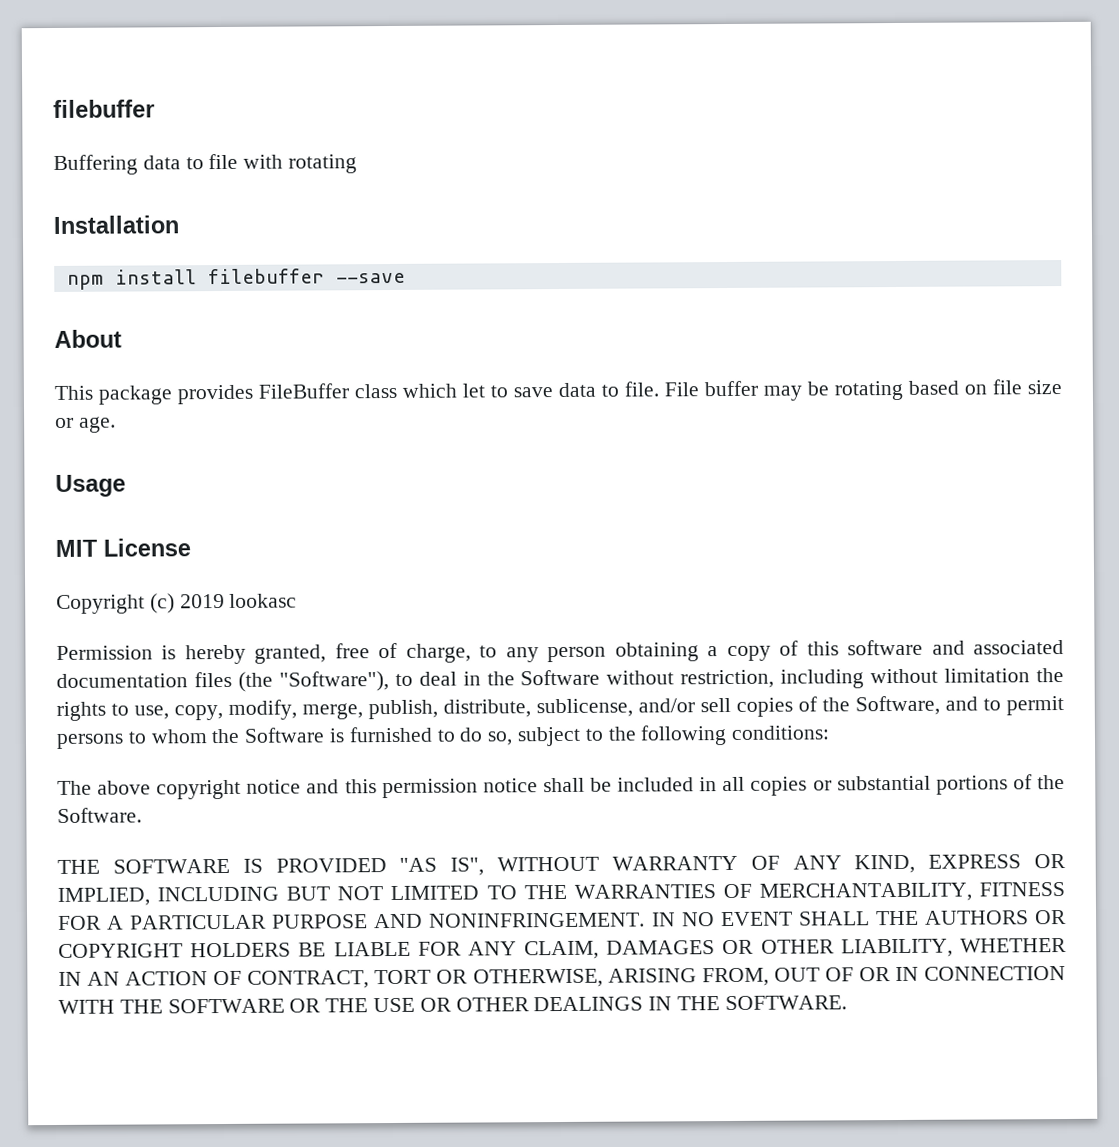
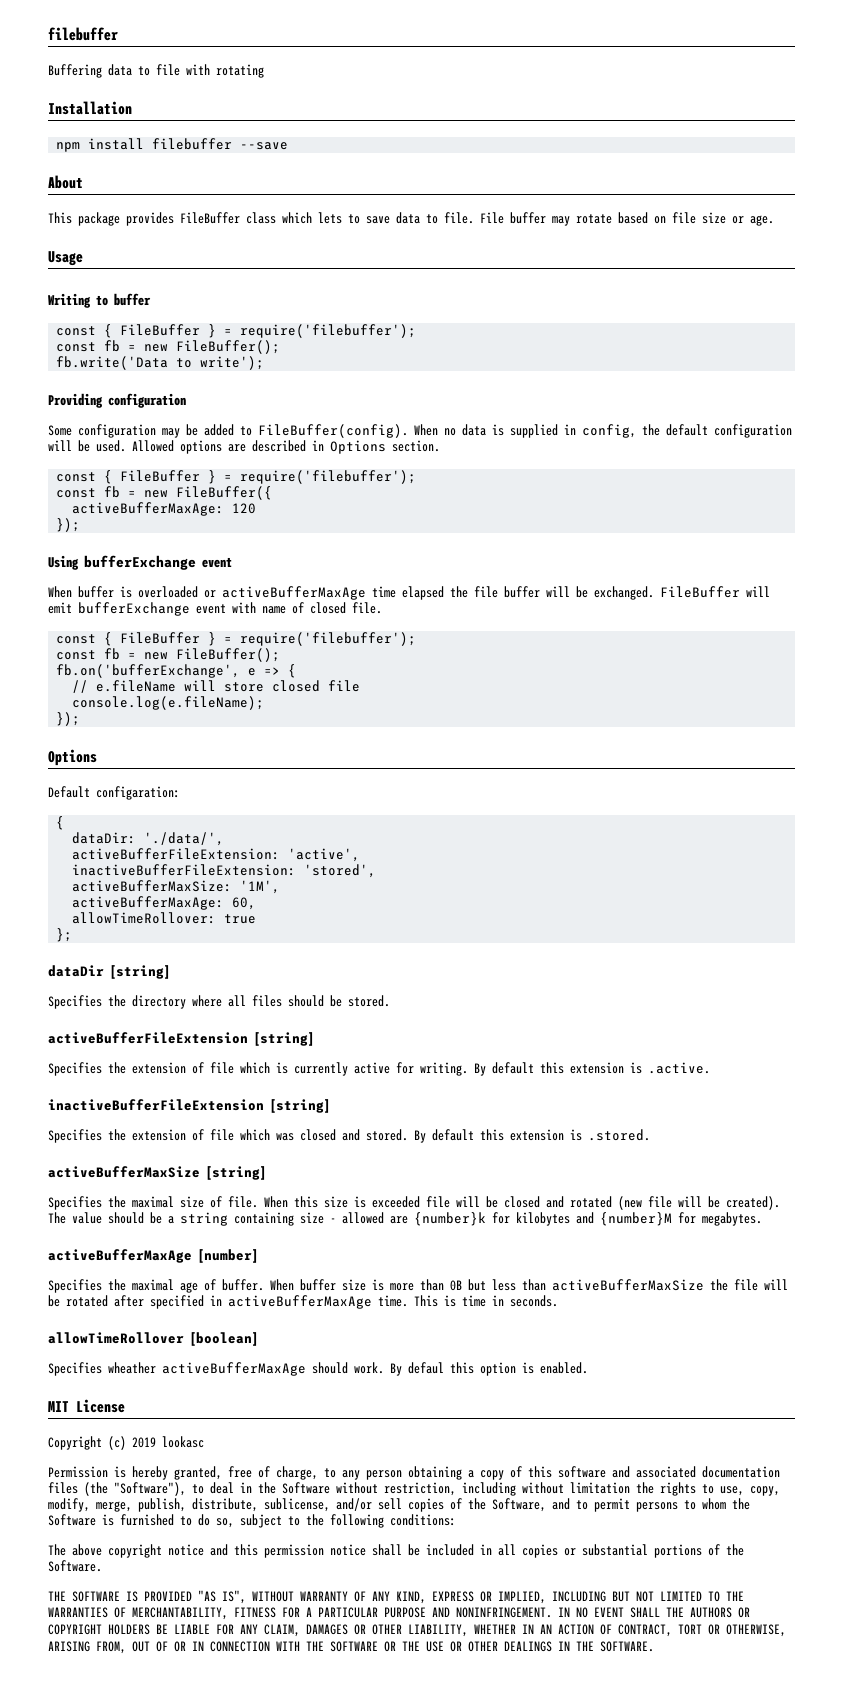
- This package provides FileBuffer class which let to save data to file.
+ This package provides FileBuffer class which lets to save data to file.
- File buffer may be rotating based on file size or age.
+ File buffer may rotate based on file size or age.
+ Writing to buffer
+ const { FileBuffer } = require('filebuffer');
+ const fb = new FileBuffer();
+ fb.write('Data to write');
+ Providing configuration
+ Some configuration may be added to FileBuffer(config). When no data is supplied in config, the default configuration will be used. Allowed options are described in Options section.
+ const { FileBuffer } = require('filebuffer');
+ const fb = new FileBuffer({
+ activeBufferMaxAge: 120
+ });
+ Using bufferExchange event
+ When buffer is overloaded or activeBufferMaxAge time elapsed the file buffer will be exchanged. FileBuffer will emit bufferExchange event with name of closed file.
+ const { FileBuffer } = require('filebuffer');
+ const fb = new FileBuffer();
+ fb.on('bufferExchange', e => {
+ // e.fileName will store closed file
+ console.log(e.fileName);
+ });
+ Options
+ Default configaration:
+ {
+ dataDir: './data/',
+ activeBufferFileExtension: 'active',
+ inactiveBufferFileExtension: 'stored',
+ activeBufferMaxSize: '1M',
+ activeBufferMaxAge: 60,
+ allowTimeRollover: true
+ };
+ dataDir [string]
+ Specifies the directory where all files should be stored.
+ activeBufferFileExtension [string]
+ Specifies the extension of file which is currently active for writing. By default this extension is .active.
+ inactiveBufferFileExtension [string]
+ Specifies the extension of file which was closed and stored. By default this extension is .stored.
+ activeBufferMaxSize [string]
+ Specifies the maximal size of file. When this size is exceeded file will be closed and rotated (new file will be created). The value should be a string containing size - allowed are {number}k for kilobytes and {number}M for megabytes.
+ activeBufferMaxAge [number]
+ Specifies the maximal age of buffer. When buffer size is more than 0B but less than activeBufferMaxSize the file will be rotated after specified in activeBufferMaxAge time. This is time in seconds.
+ allowTimeRollover [boolean]
+ Specifies wheather activeBufferMaxAge should work. By defaul this option is enabled.

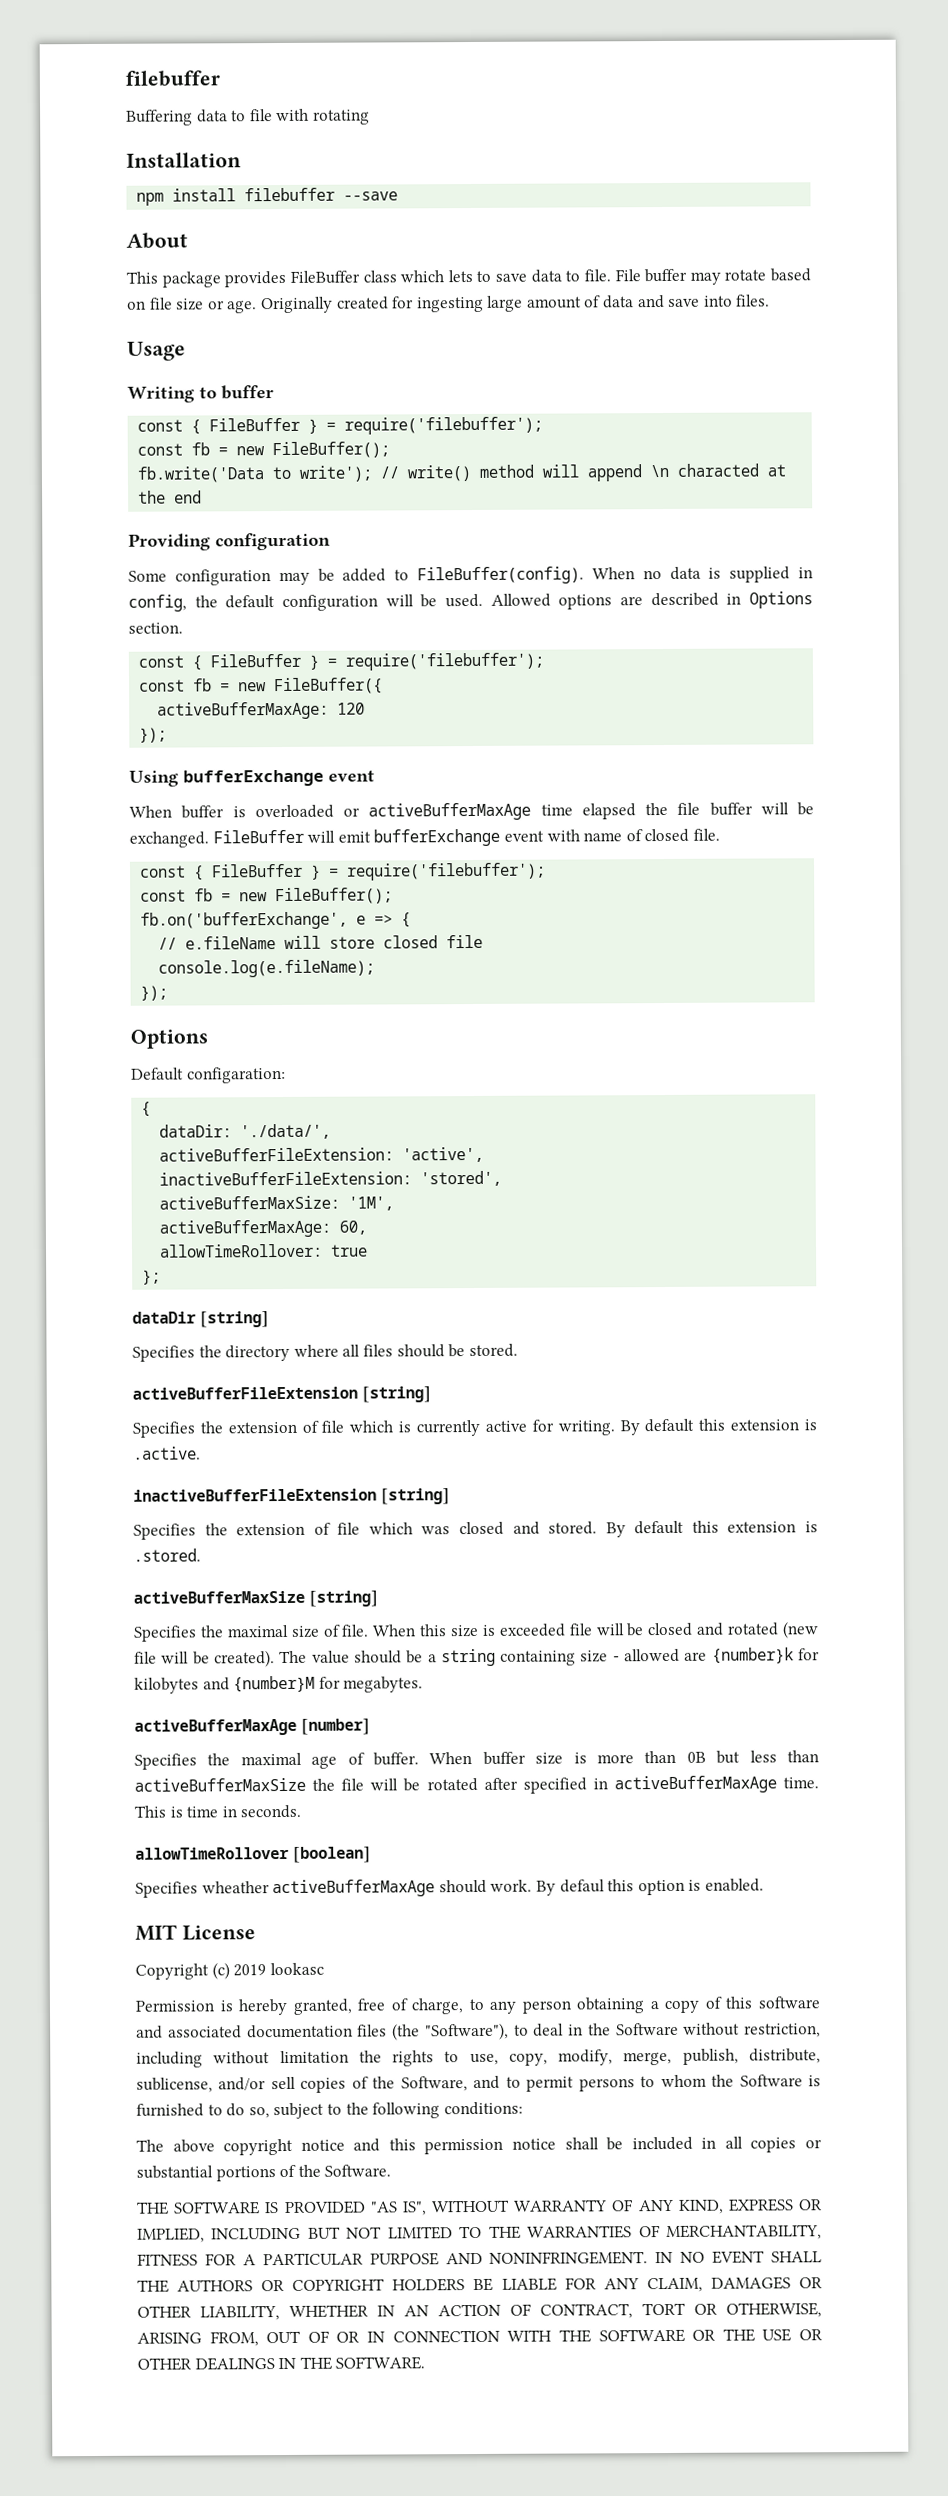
+ Originally created for ingesting large amount of data and save into files.
- fb.write('Data to write');
+ fb.write('Data to write'); // write() method will append \n characted at the end

